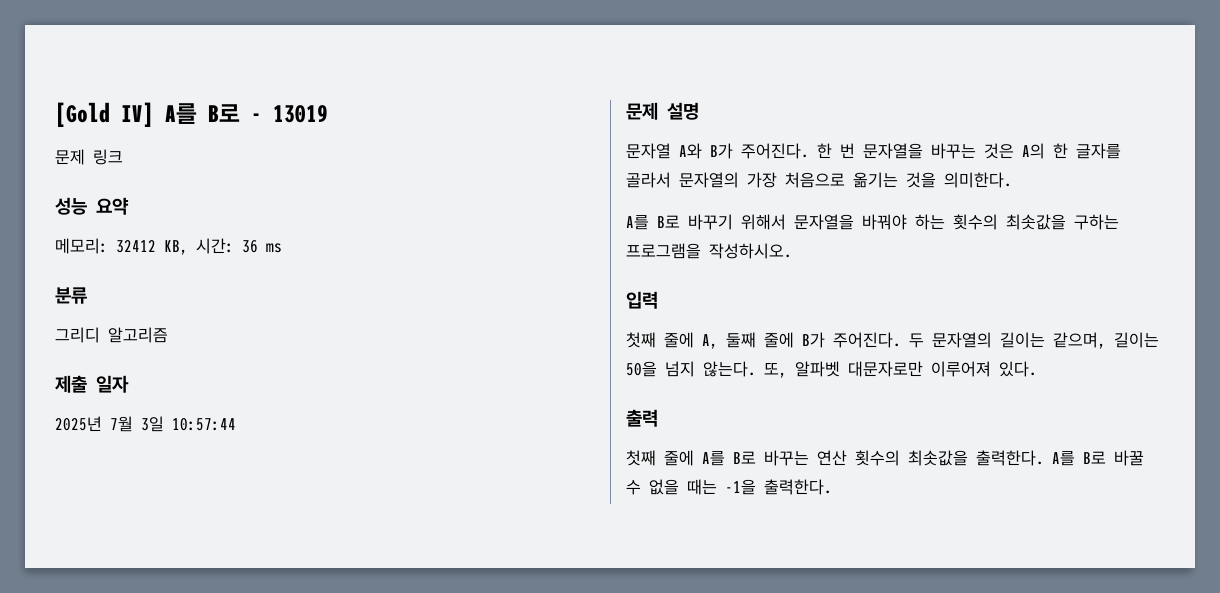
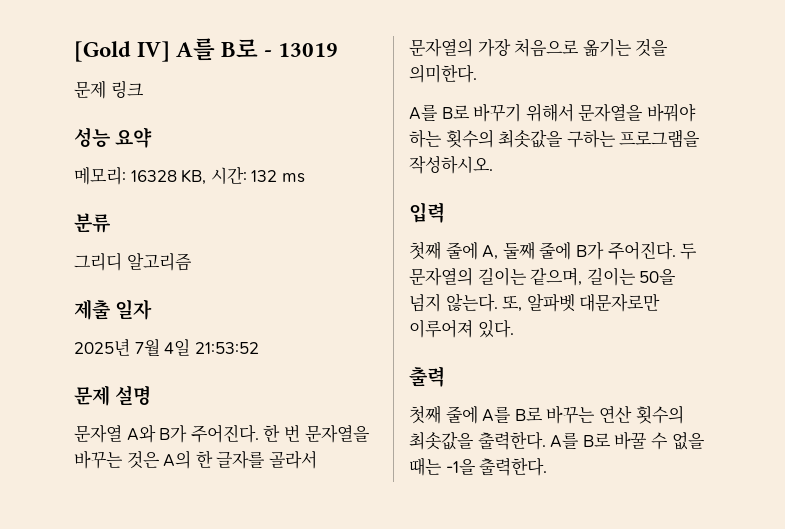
- 메모리: 32412 KB, 시간: 36 ms
+ 메모리: 16328 KB, 시간: 132 ms
- 2025년 7월 3일 10:57:44
+ 2025년 7월 4일 21:53:52

